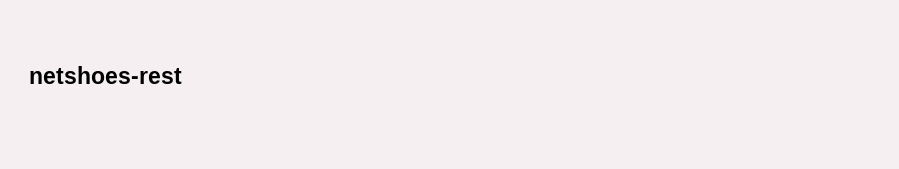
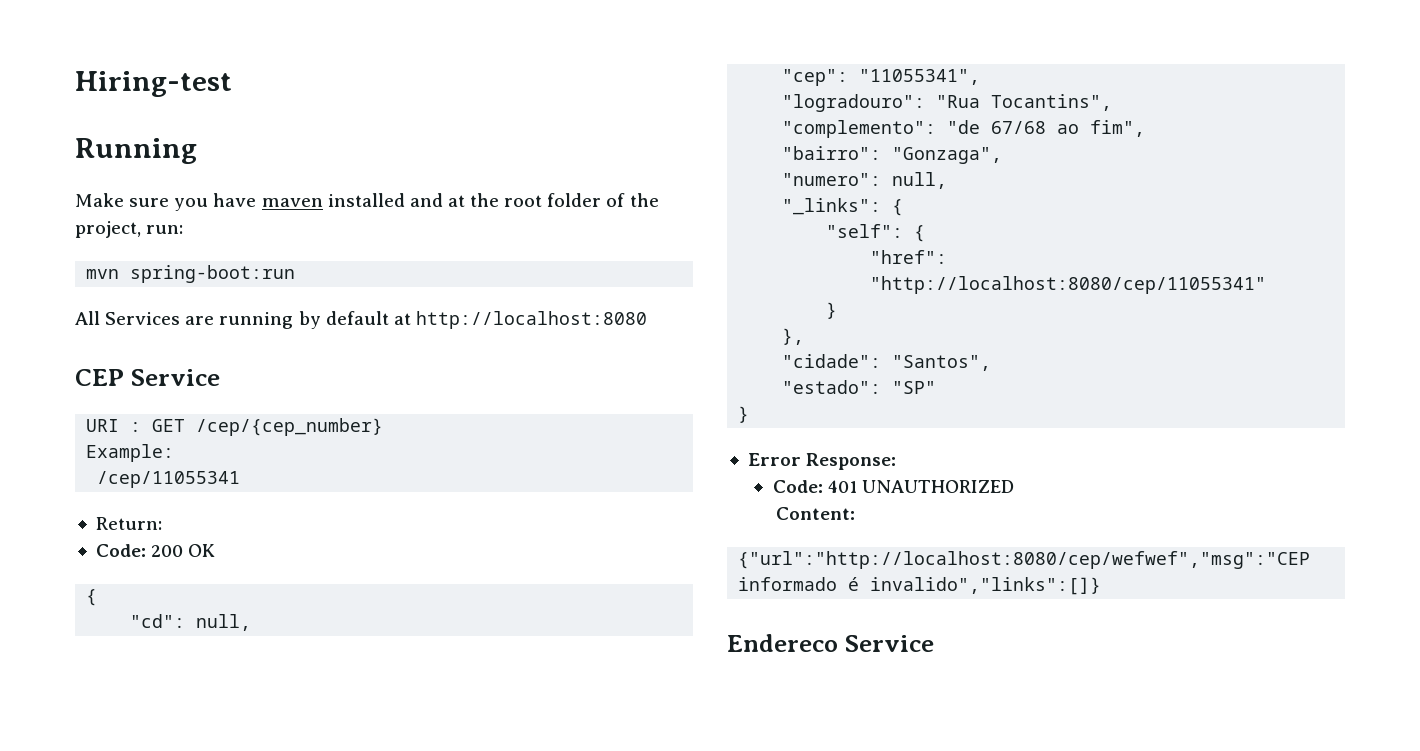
- netshoes-rest
+ Hiring-test
+ Running
+ Make sure you have maven installed and at the root folder of the project, run:
+ mvn spring-boot:run
+ All Services are running by default at http://localhost:8080
+ CEP Service
+ URI : GET /cep/{cep_number}
+ Example:
+ /cep/11055341
+ Return:
+ Code: 200 OK
+ {
+ "cd": null,
+ "cep": "11055341",
+ "logradouro": "Rua Tocantins",
+ "complemento": "de 67/68 ao fim",
+ "bairro": "Gonzaga",
+ "numero": null,
+ "_links": {
+ "self": {
+ "href": "http://localhost:8080/cep/11055341"
+ }
+ },
+ "cidade": "Santos",
+ "estado": "SP"
+ }
+ Error Response:
+ Code: 401 UNAUTHORIZED
+ Content:
+ {"url":"http://localhost:8080/cep/wefwef","msg":"CEP informado é invalido","links":[]}
+ Endereco Service

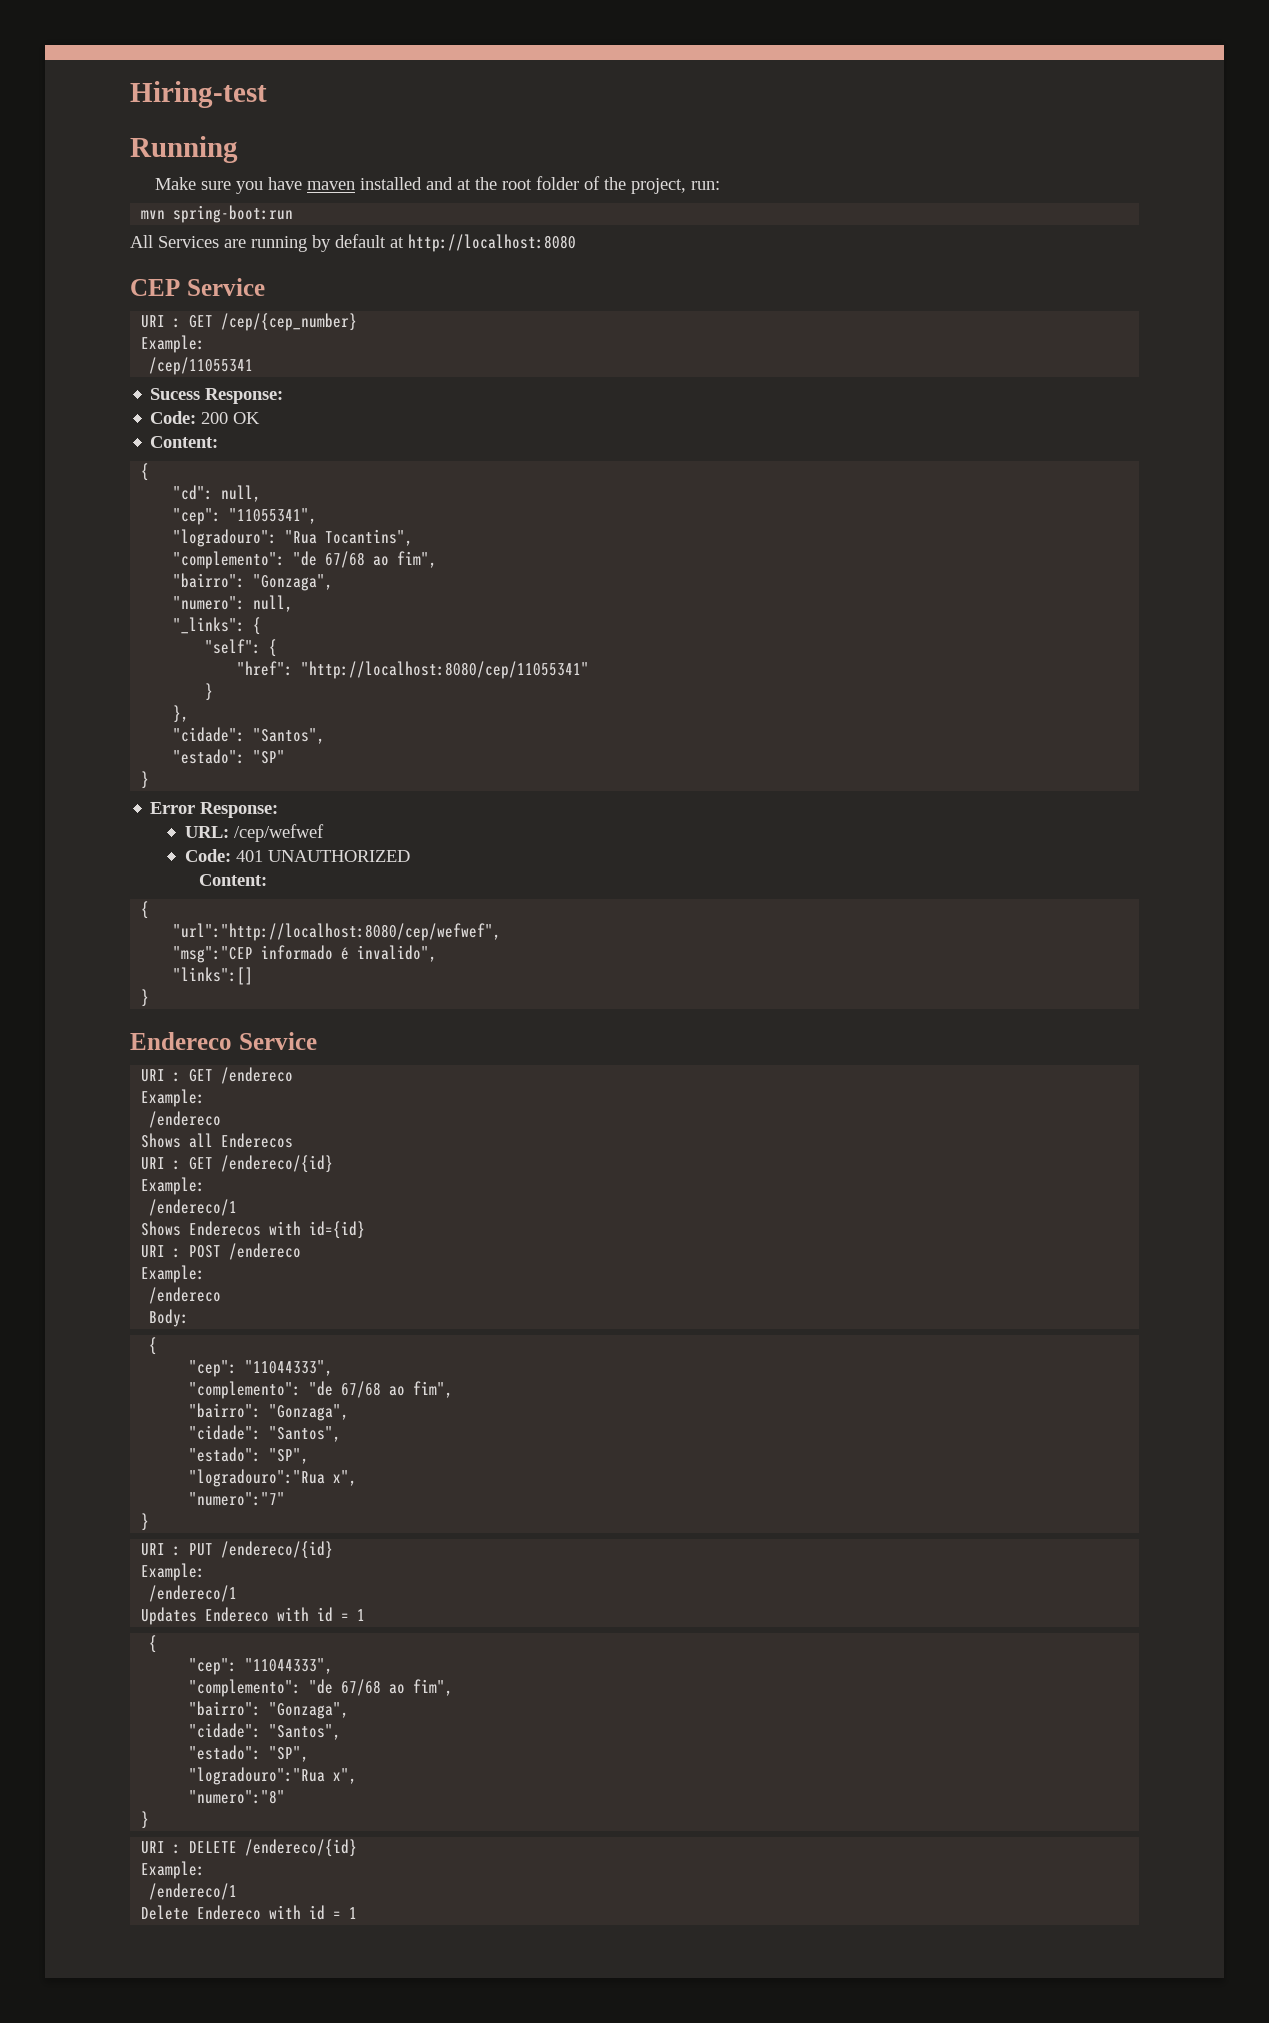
- Return:
+ Sucess Response:
  Code: 200 OK
+ Content:
+ URL: /cep/wefwef
  Code: 401 UNAUTHORIZED
  Content:
- {"url":"http://localhost:8080/cep/wefwef","msg":"CEP informado é invalido","links":[]}
+ {
+ "url":"http://localhost:8080/cep/wefwef",
+ "msg":"CEP informado é invalido",
+ "links":[]
+ }
  Endereco Service
+ URI : GET /endereco
+ Example:
+ /endereco
+ Shows all Enderecos
+ URI : GET /endereco/{id}
+ Example:
+ /endereco/1
+ Shows Enderecos with id={id}
+ URI : POST /endereco
+ Example:
+ /endereco
+ Body:
+ {
+ "cep": "11044333",
+ "complemento": "de 67/68 ao fim",
+ "bairro": "Gonzaga",
+ "cidade": "Santos",
+ "estado": "SP",
+ "logradouro":"Rua x",
+ "numero":"7"
+ }
+ URI : PUT /endereco/{id}
+ Example:
+ /endereco/1
+ Updates Endereco with id = 1
+ {
+ "cep": "11044333",
+ "complemento": "de 67/68 ao fim",
+ "bairro": "Gonzaga",
+ "cidade": "Santos",
+ "estado": "SP",
+ "logradouro":"Rua x",
+ "numero":"8"
+ }
+ URI : DELETE /endereco/{id}
+ Example:
+ /endereco/1
+ Delete Endereco with id = 1

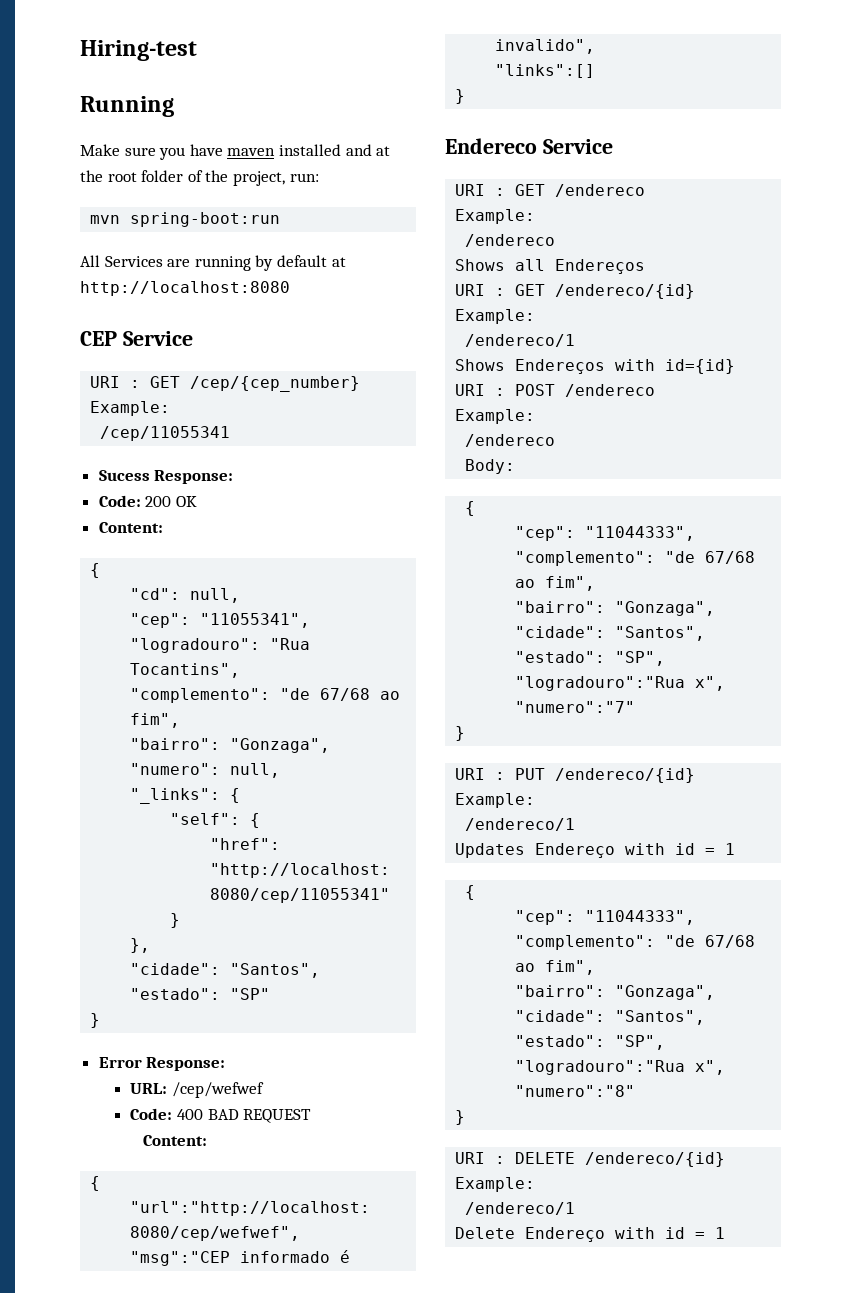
- Code: 401 UNAUTHORIZED
+ Code: 400 BAD REQUEST
- Shows all Enderecos
+ Shows all Endereços
- Shows Enderecos with id={id}
+ Shows Endereços with id={id}
- Updates Endereco with id = 1
+ Updates Endereço with id = 1
- Delete Endereco with id = 1
+ Delete Endereço with id = 1

